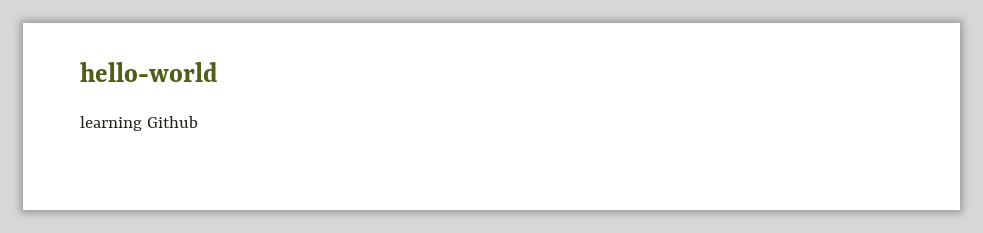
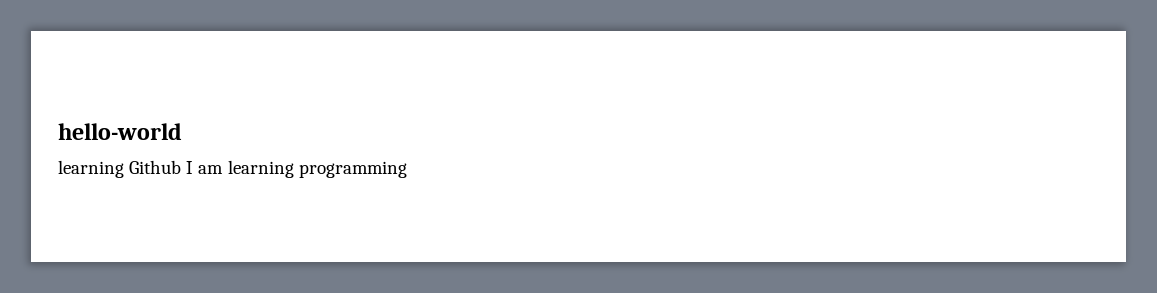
- learning Github
+ learning Github I am learning programming

